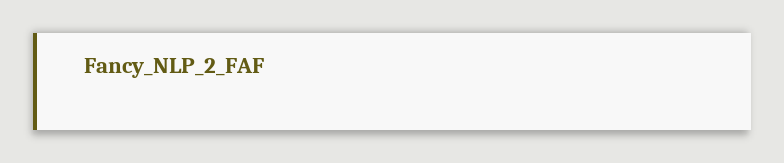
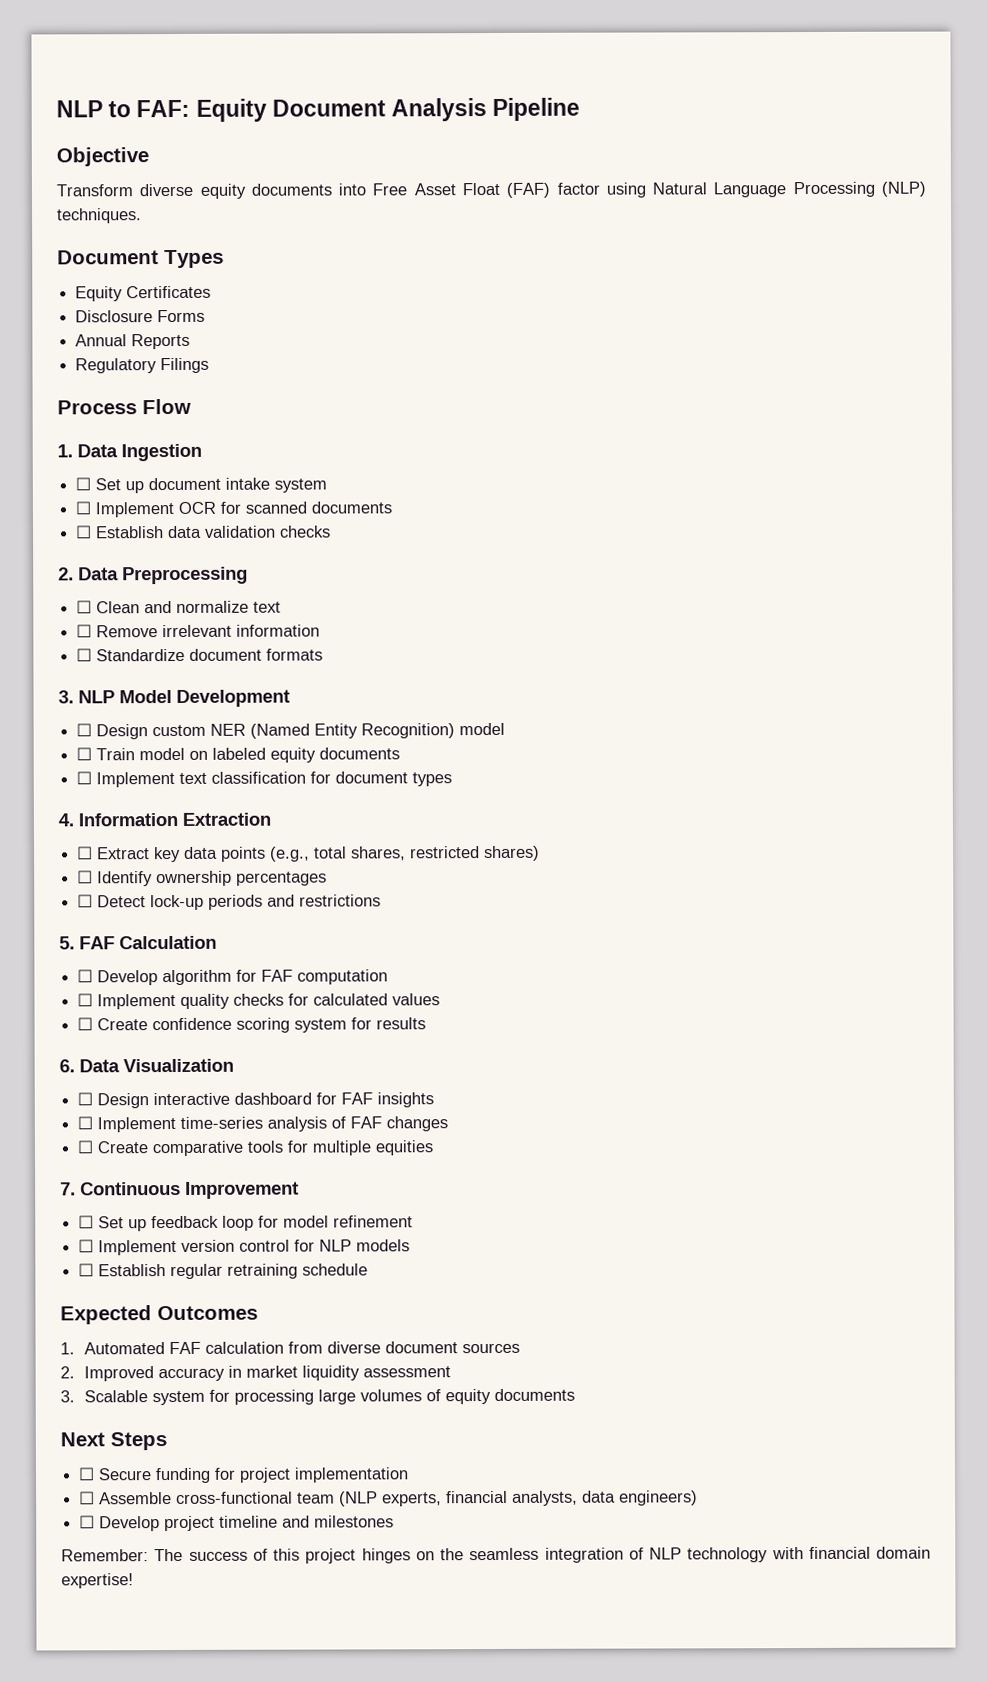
- Fancy_NLP_2_FAF
+ NLP to FAF: Equity Document Analysis Pipeline
+ Objective
+ Transform diverse equity documents into Free Asset Float (FAF) factor using Natural Language Processing (NLP) techniques.
+ Document Types
+ Equity Certificates
+ Disclosure Forms
+ Annual Reports
+ Regulatory Filings
+ Process Flow
+ 1. Data Ingestion
+ ☐ Set up document intake system
+ ☐ Implement OCR for scanned documents
+ ☐ Establish data validation checks
+ 2. Data Preprocessing
+ ☐ Clean and normalize text
+ ☐ Remove irrelevant information
+ ☐ Standardize document formats
+ 3. NLP Model Development
+ ☐ Design custom NER (Named Entity Recognition) model
+ ☐ Train model on labeled equity documents
+ ☐ Implement text classification for document types
+ 4. Information Extraction
+ ☐ Extract key data points (e.g., total shares, restricted shares)
+ ☐ Identify ownership percentages
+ ☐ Detect lock-up periods and restrictions
+ 5. FAF Calculation
+ ☐ Develop algorithm for FAF computation
+ ☐ Implement quality checks for calculated values
+ ☐ Create confidence scoring system for results
+ 6. Data Visualization
+ ☐ Design interactive dashboard for FAF insights
+ ☐ Implement time-series analysis of FAF changes
+ ☐ Create comparative tools for multiple equities
+ 7. Continuous Improvement
+ ☐ Set up feedback loop for model refinement
+ ☐ Implement version control for NLP models
+ ☐ Establish regular retraining schedule
+ Expected Outcomes
+ 1. Automated FAF calculation from diverse document sources
+ 2. Improved accuracy in market liquidity assessment
+ 3. Scalable system for processing large volumes of equity documents
+ Next Steps
+ ☐ Secure funding for project implementation
+ ☐ Assemble cross-functional team (NLP experts, financial analysts, data engineers)
+ ☐ Develop project timeline and milestones
+ Remember: The success of this project hinges on the seamless integration of NLP technology with financial domain expertise!

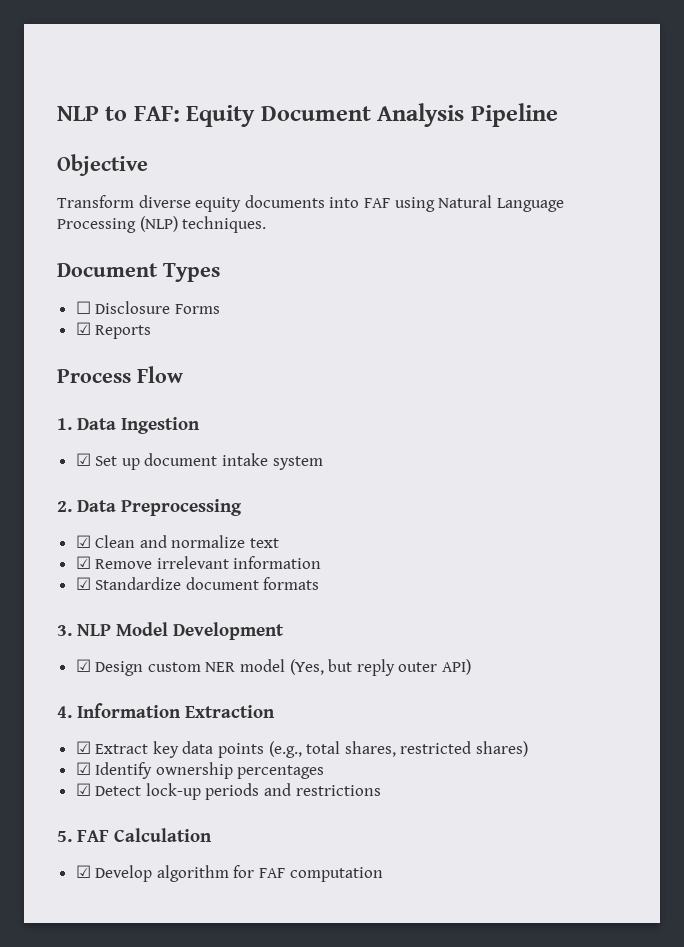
- Transform diverse equity documents into Free Asset Float (FAF) factor using Natural Language Processing (NLP) techniques.
+ Transform diverse equity documents into FAF using Natural Language Processing (NLP) techniques.
- Equity Certificates
- Disclosure Forms
+ ☐ Disclosure Forms
- Annual Reports
+ ☑ Reports
- Regulatory Filings
- ☐ Set up document intake system
+ ☑ Set up document intake system
- ☐ Implement OCR for scanned documents
- ☐ Establish data validation checks
- ☐ Clean and normalize text
+ ☑ Clean and normalize text
- ☐ Remove irrelevant information
+ ☑ Remove irrelevant information
- ☐ Standardize document formats
+ ☑ Standardize document formats
- ☐ Design custom NER (Named Entity Recognition) model
- ☐ Train model on labeled equity documents
- ☐ Implement text classification for document types
+ ☑ Design custom NER model (Yes, but reply outer API)
- ☐ Extract key data points (e.g., total shares, restricted shares)
+ ☑ Extract key data points (e.g., total shares, restricted shares)
- ☐ Identify ownership percentages
+ ☑ Identify ownership percentages
- ☐ Detect lock-up periods and restrictions
+ ☑ Detect lock-up periods and restrictions
- ☐ Develop algorithm for FAF computation
+ ☑ Develop algorithm for FAF computation
- ☐ Implement quality checks for calculated values
- ☐ Create confidence scoring system for results
- 6. Data Visualization
- ☐ Design interactive dashboard for FAF insights
- ☐ Implement time-series analysis of FAF changes
- ☐ Create comparative tools for multiple equities
- 7. Continuous Improvement
- ☐ Set up feedback loop for model refinement
- ☐ Implement version control for NLP models
- ☐ Establish regular retraining schedule
- Expected Outcomes
- 1. Automated FAF calculation from diverse document sources
- 2. Improved accuracy in market liquidity assessment
- 3. Scalable system for processing large volumes of equity documents
- Next Steps
- ☐ Secure funding for project implementation
- ☐ Assemble cross-functional team (NLP experts, financial analysts, data engineers)
- ☐ Develop project timeline and milestones
- Remember: The success of this project hinges on the seamless integration of NLP technology with financial domain expertise!

